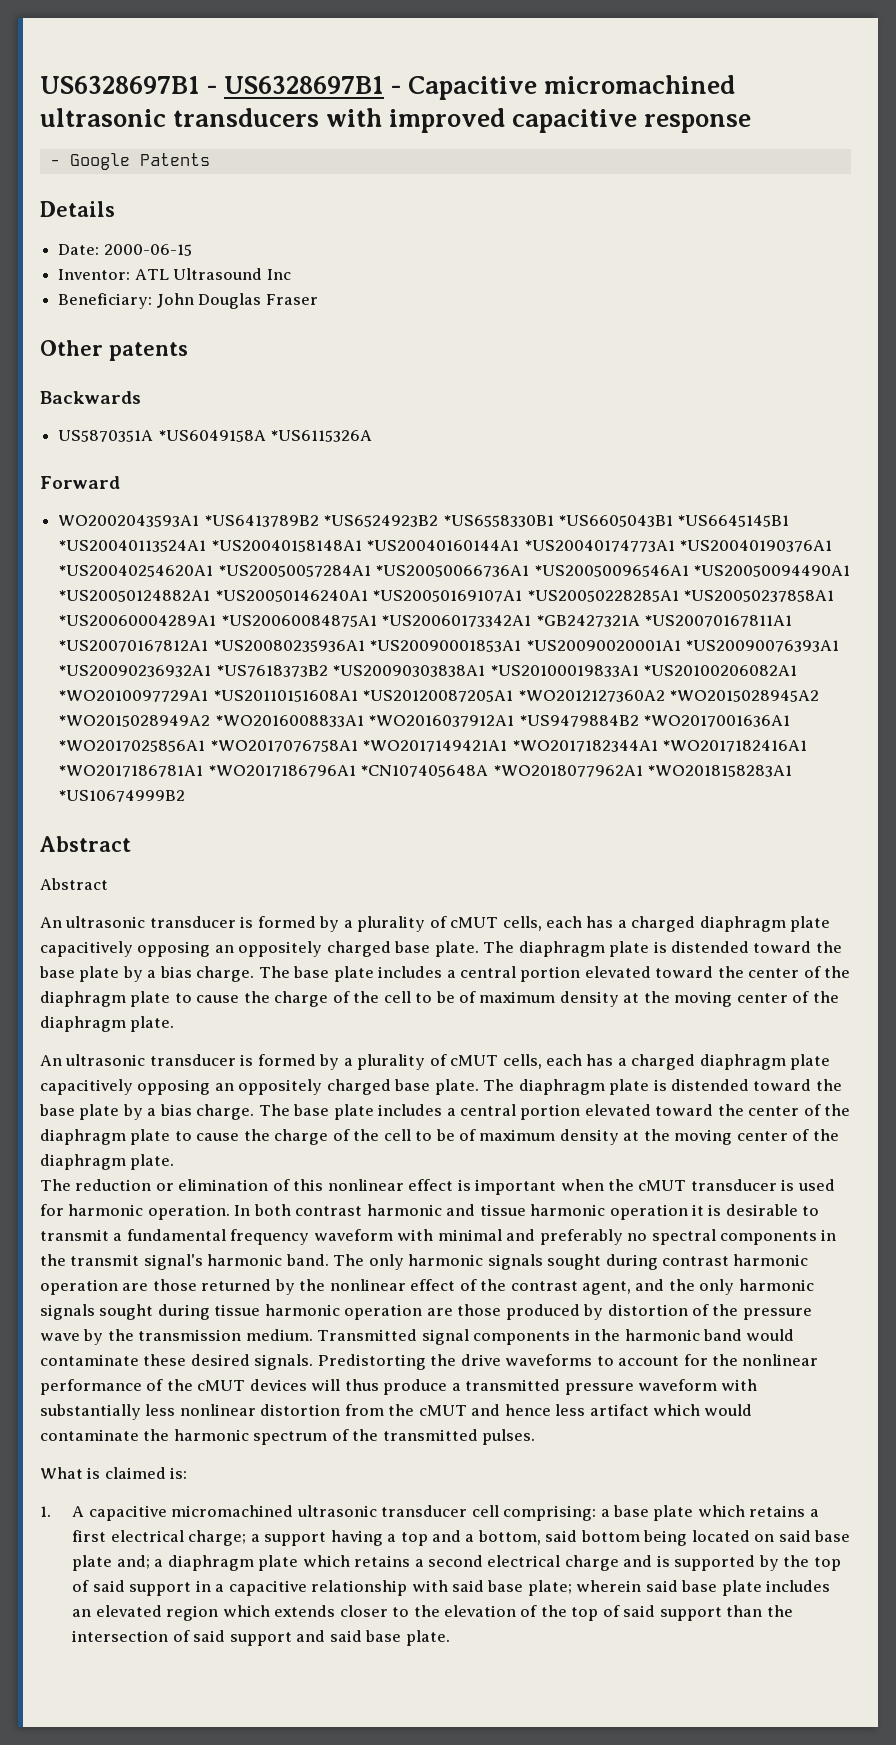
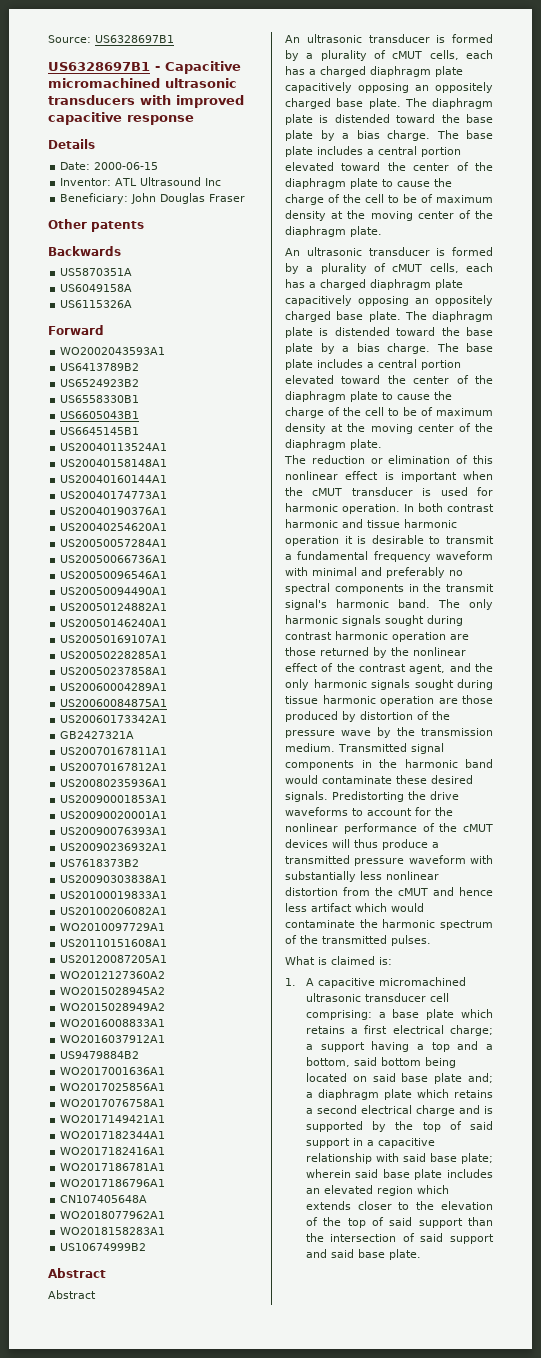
- US6328697B1 - US6328697B1 - Capacitive micromachined ultrasonic transducers with improved capacitive response
+ Source: US6328697B1
+ US6328697B1 - Capacitive micromachined ultrasonic transducers with improved capacitive response
- - Google Patents
- US5870351A *US6049158A *US6115326A
+ US5870351A
+ US6049158A
+ US6115326A
- WO2002043593A1 *US6413789B2 *US6524923B2 *US6558330B1 *US6605043B1 *US6645145B1 *US20040113524A1 *US20040158148A1 *US20040160144A1 *US20040174773A1 *US20040190376A1 *US20040254620A1 *US20050057284A1 *US20050066736A1 *US20050096546A1 *US20050094490A1 *US20050124882A1 *US20050146240A1 *US20050169107A1 *US20050228285A1 *US20050237858A1 *US20060004289A1 *US20060084875A1 *US20060173342A1 *GB2427321A *US20070167811A1 *US20070167812A1 *US20080235936A1 *US20090001853A1 *US20090020001A1 *US20090076393A1 *US20090236932A1 *US7618373B2 *US20090303838A1 *US20100019833A1 *US20100206082A1 *WO2010097729A1 *US20110151608A1 *US20120087205A1 *WO2012127360A2 *WO2015028945A2 *WO2015028949A2 *WO2016008833A1 *WO2016037912A1 *US9479884B2 *WO2017001636A1 *WO2017025856A1 *WO2017076758A1 *WO2017149421A1 *WO2017182344A1 *WO2017182416A1 *WO2017186781A1 *WO2017186796A1 *CN107405648A *WO2018077962A1 *WO2018158283A1 *US10674999B2
+ WO2002043593A1
+ US6413789B2
+ US6524923B2
+ US6558330B1
+ US6605043B1
+ US6645145B1
+ US20040113524A1
+ US20040158148A1
+ US20040160144A1
+ US20040174773A1
+ US20040190376A1
+ US20040254620A1
+ US20050057284A1
+ US20050066736A1
+ US20050096546A1
+ US20050094490A1
+ US20050124882A1
+ US20050146240A1
+ US20050169107A1
+ US20050228285A1
+ US20050237858A1
+ US20060004289A1
+ US20060084875A1
+ US20060173342A1
+ GB2427321A
+ US20070167811A1
+ US20070167812A1
+ US20080235936A1
+ US20090001853A1
+ US20090020001A1
+ US20090076393A1
+ US20090236932A1
+ US7618373B2
+ US20090303838A1
+ US20100019833A1
+ US20100206082A1
+ WO2010097729A1
+ US20110151608A1
+ US20120087205A1
+ WO2012127360A2
+ WO2015028945A2
+ WO2015028949A2
+ WO2016008833A1
+ WO2016037912A1
+ US9479884B2
+ WO2017001636A1
+ WO2017025856A1
+ WO2017076758A1
+ WO2017149421A1
+ WO2017182344A1
+ WO2017182416A1
+ WO2017186781A1
+ WO2017186796A1
+ CN107405648A
+ WO2018077962A1
+ WO2018158283A1
+ US10674999B2

